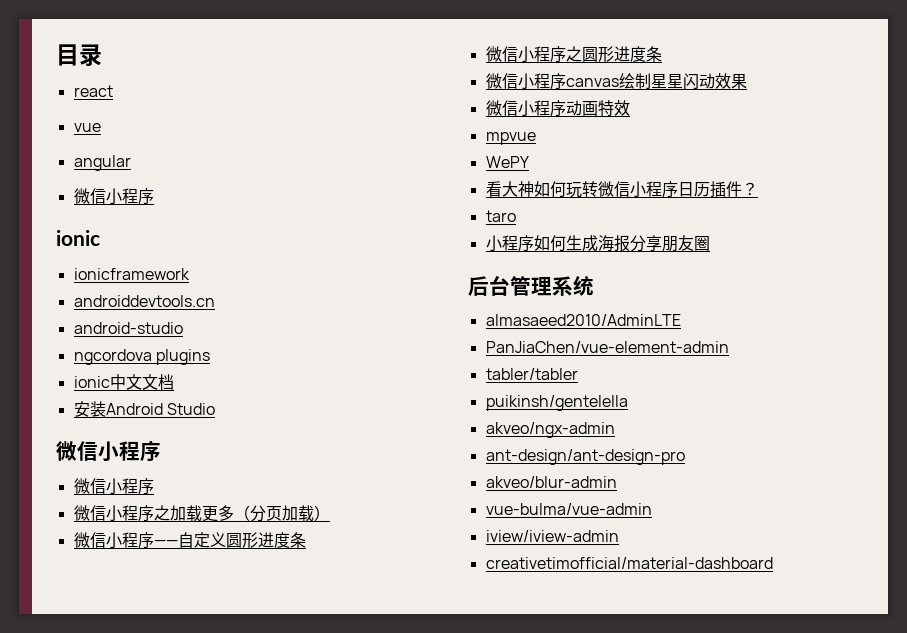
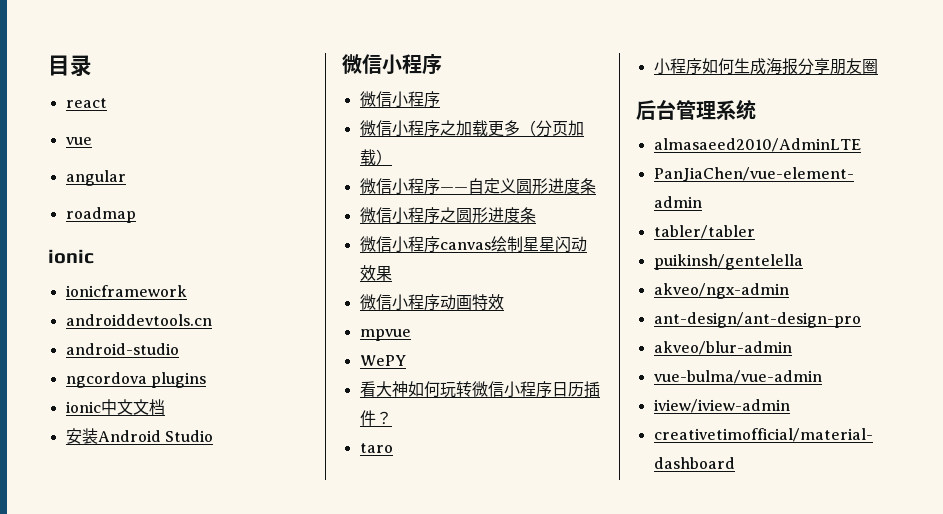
  angular
- 微信小程序
+ roadmap

